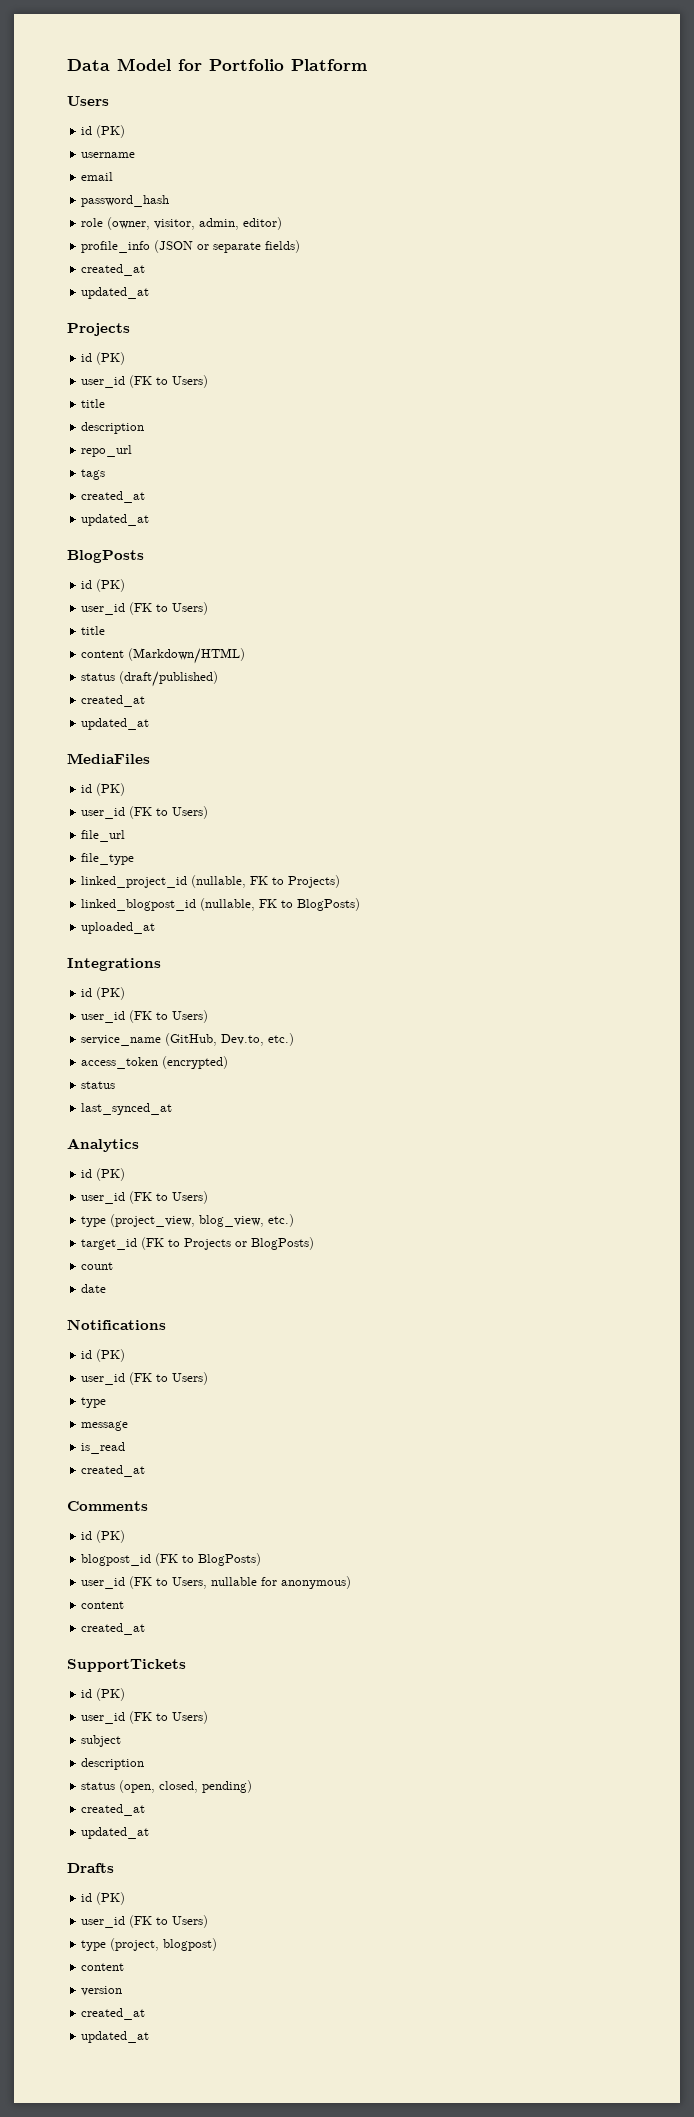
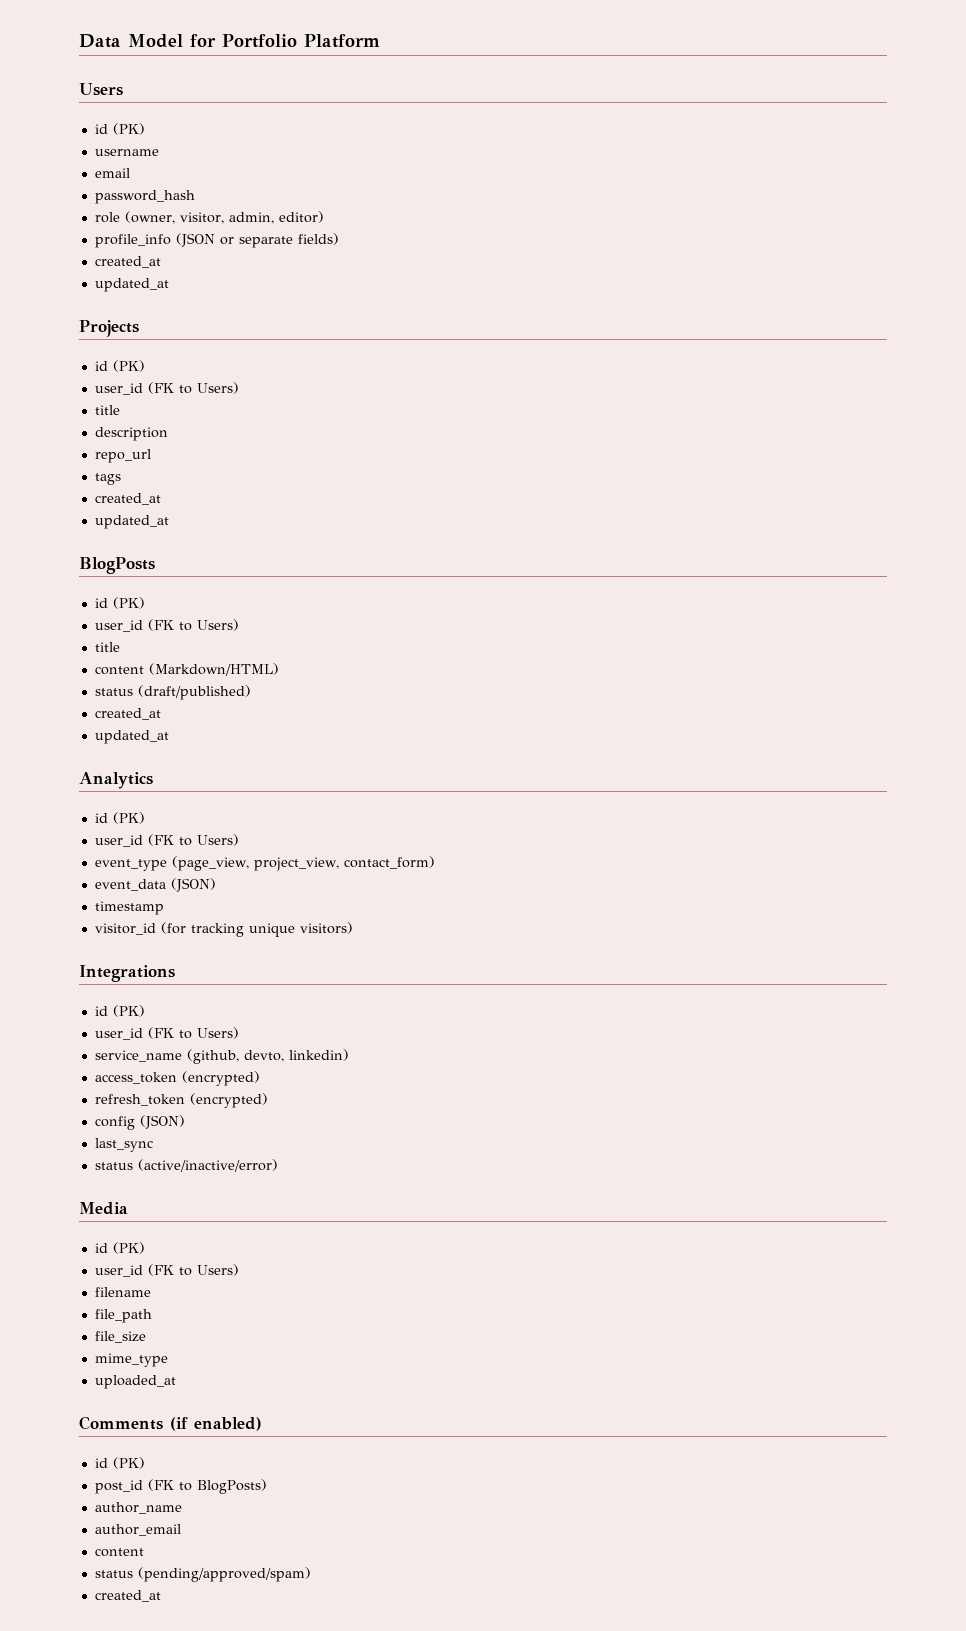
- MediaFiles
+ Analytics
  id (PK)
  user_id (FK to Users)
- file_url
- file_type
- linked_project_id (nullable, FK to Projects)
- linked_blogpost_id (nullable, FK to BlogPosts)
- uploaded_at
+ event_type (page_view, project_view, contact_form)
+ event_data (JSON)
+ timestamp
+ visitor_id (for tracking unique visitors)
- service_name (GitHub, Dev.to, etc.)
+ service_name (github, devto, linkedin)
  access_token (encrypted)
- status
- last_synced_at
- Analytics
+ refresh_token (encrypted)
+ config (JSON)
+ last_sync
+ status (active/inactive/error)
+ Media
  id (PK)
  user_id (FK to Users)
- type (project_view, blog_view, etc.)
- target_id (FK to Projects or BlogPosts)
- count
- date
- Notifications
+ filename
+ file_path
+ file_size
+ mime_type
+ uploaded_at
+ Comments (if enabled)
  id (PK)
- user_id (FK to Users)
- type
- message
- is_read
+ post_id (FK to BlogPosts)
+ author_name
+ author_email
+ content
+ status (pending/approved/spam)
  created_at
- Comments
- id (PK)
- blogpost_id (FK to BlogPosts)
- user_id (FK to Users, nullable for anonymous)
- content
- created_at
- SupportTickets
- id (PK)
- user_id (FK to Users)
- subject
- description
- status (open, closed, pending)
- created_at
- updated_at
- Drafts
- id (PK)
- user_id (FK to Users)
- type (project, blogpost)
- content
- version
- created_at
- updated_at

